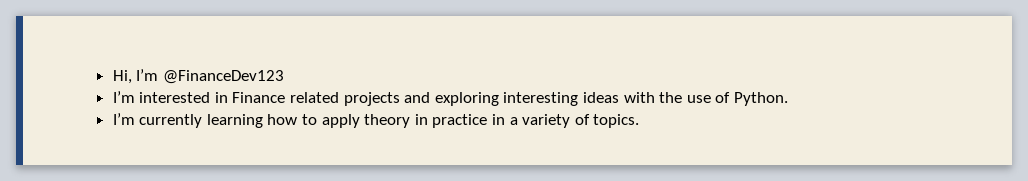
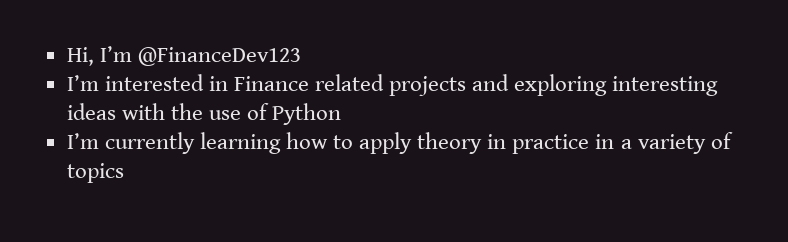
- I’m interested in Finance related projects and exploring interesting ideas with the use of Python.
+ I’m interested in Finance related projects and exploring interesting ideas with the use of Python
- I’m currently learning how to apply theory in practice in a variety of topics.
+ I’m currently learning how to apply theory in practice in a variety of topics

